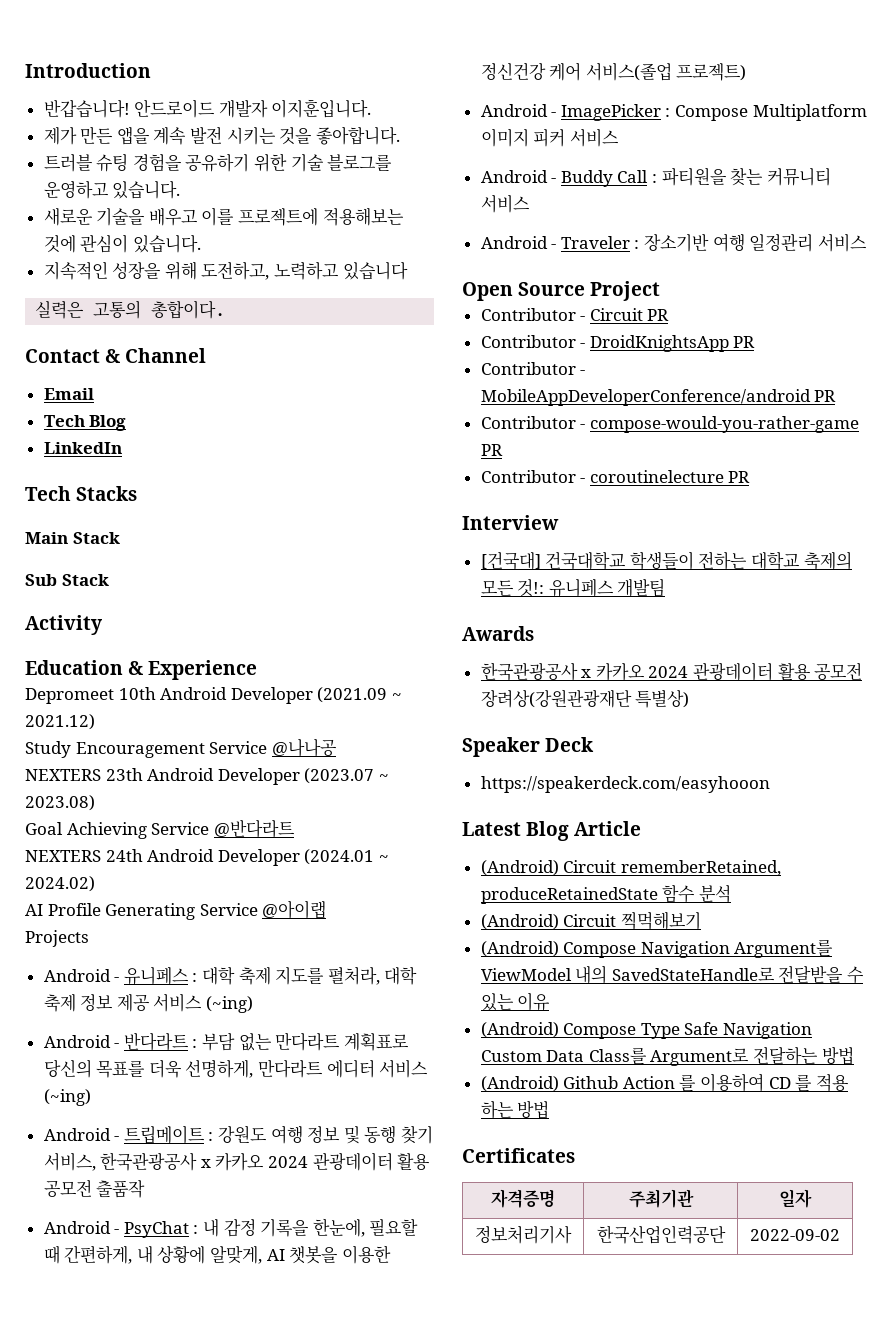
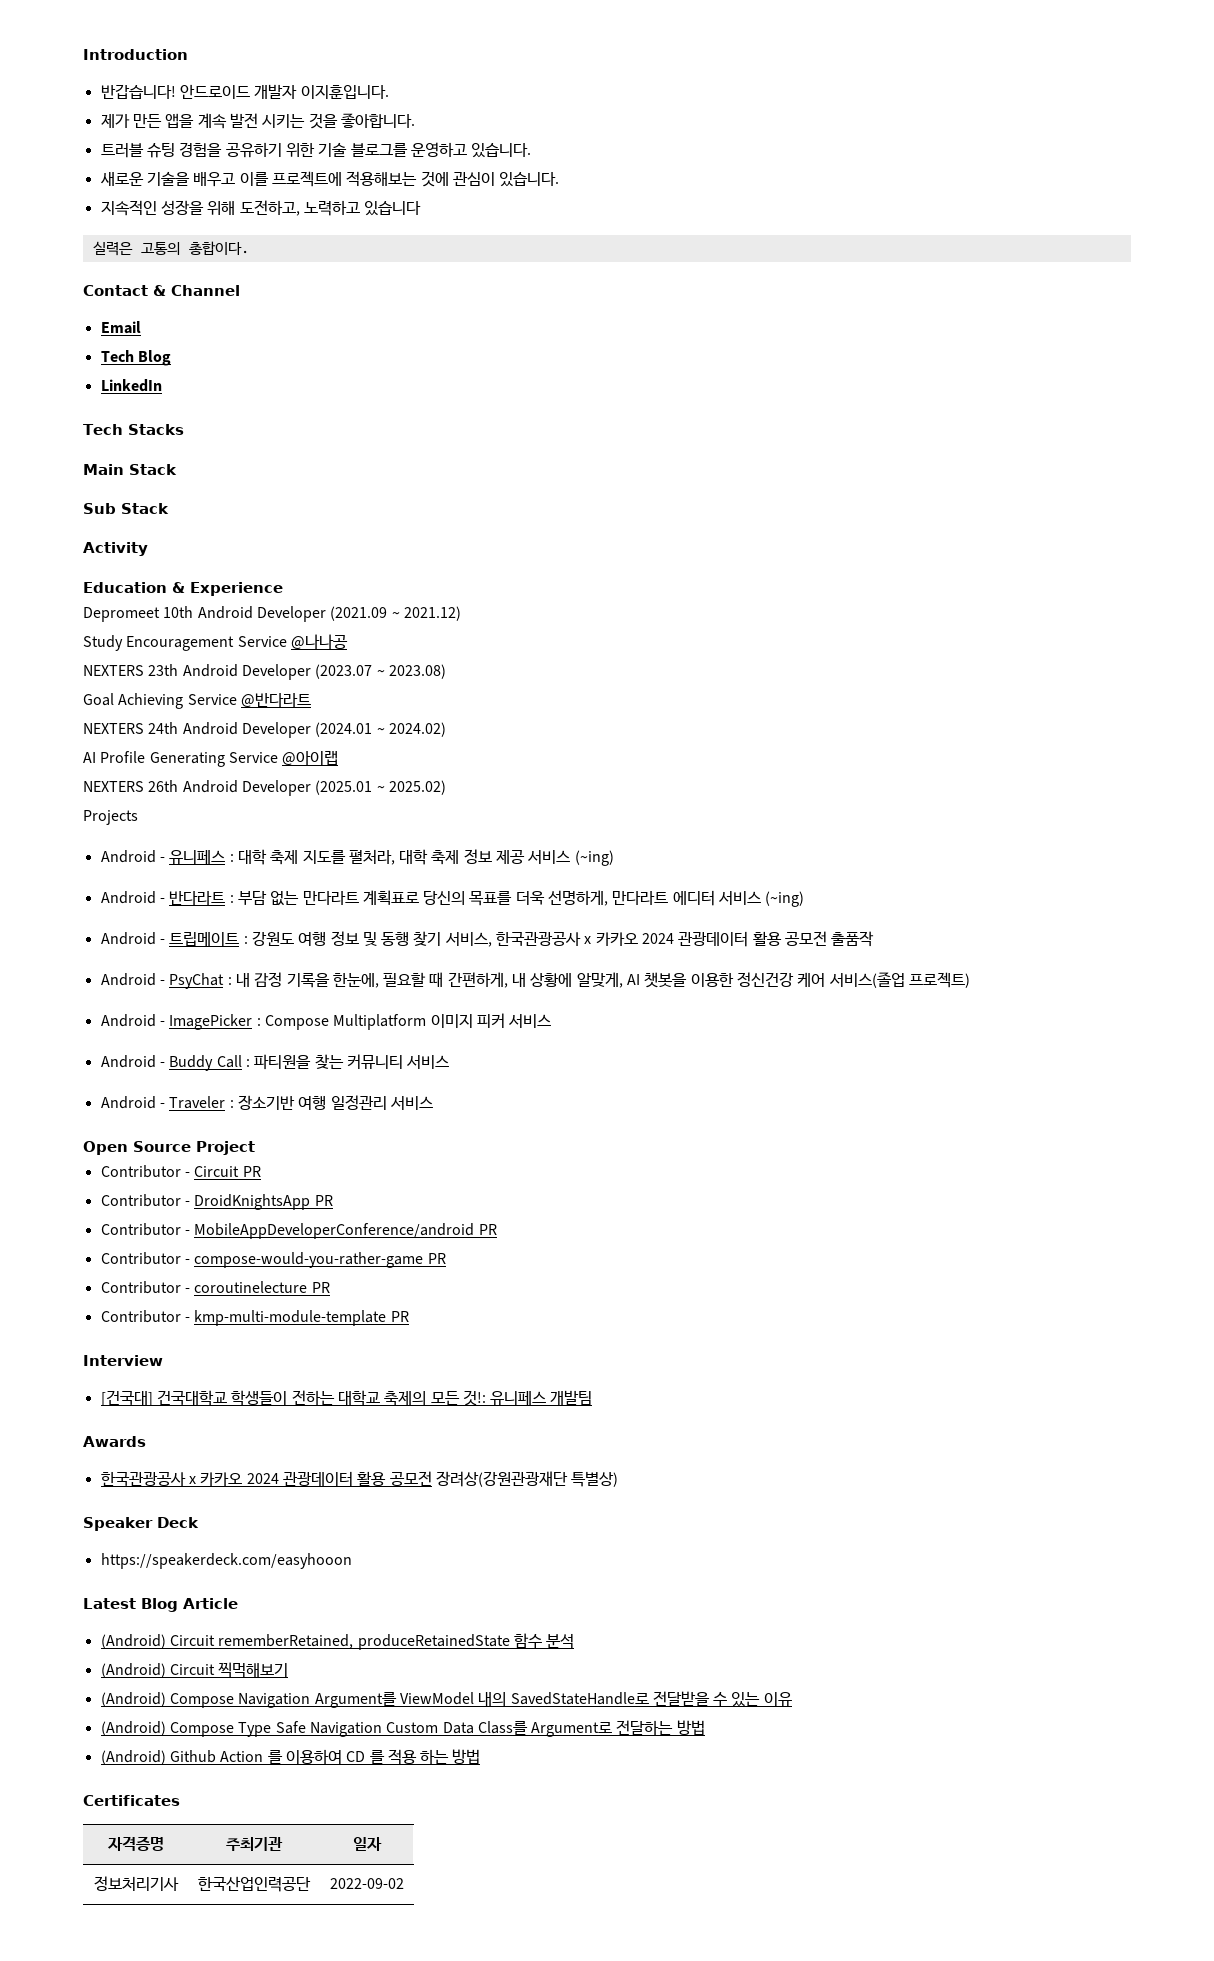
+ NEXTERS 26th Android Developer (2025.01 ~ 2025.02)
+ Contributor - kmp-multi-module-template PR

